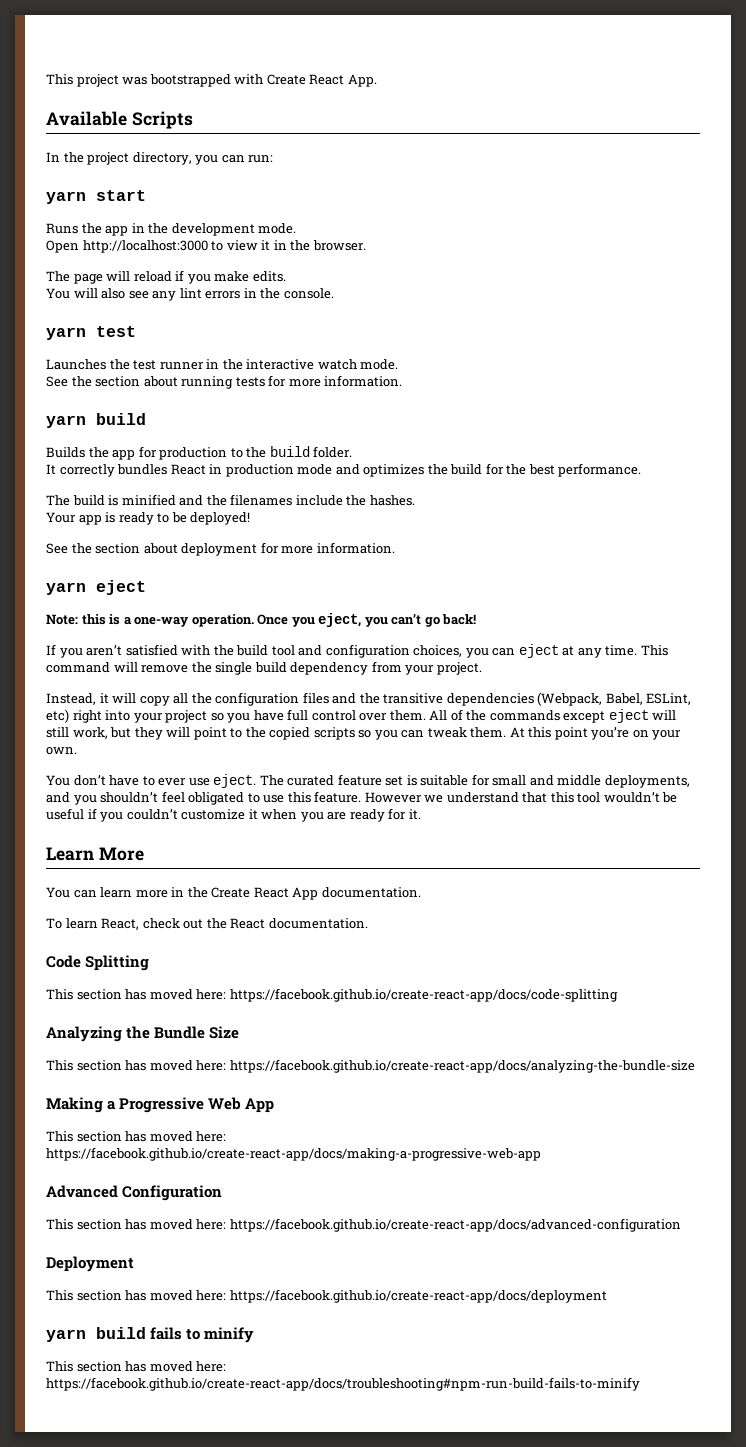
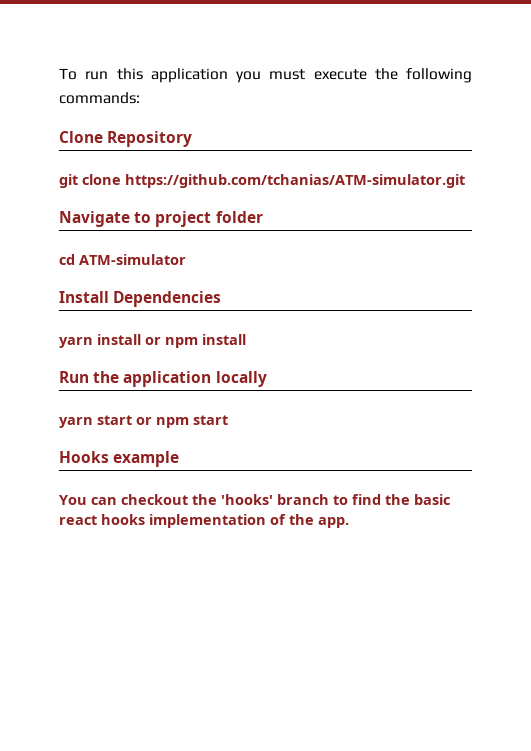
- This project was bootstrapped with Create React App.
- Available Scripts
- In the project directory, you can run:
- yarn start
- Runs the app in the development mode.
- Open http://localhost:3000 to view it in the browser.
- The page will reload if you make edits.
- You will also see any lint errors in the console.
- yarn test
- Launches the test runner in the interactive watch mode.
- See the section about running tests for more information.
- yarn build
- Builds the app for production to the build folder.
- It correctly bundles React in production mode and optimizes the build for the best performance.
- The build is minified and the filenames include the hashes.
- Your app is ready to be deployed!
- See the section about deployment for more information.
- yarn eject
- Note: this is a one-way operation. Once you eject, you can’t go back!
- If you aren’t satisfied with the build tool and configuration choices, you can eject at any time. This command will remove the single build dependency from your project.
- Instead, it will copy all the configuration files and the transitive dependencies (Webpack, Babel, ESLint, etc) right into your project so you have full control over them. All of the commands except eject will still work, but they will point to the copied scripts so you can tweak them. At this point you’re on your own.
- You don’t have to ever use eject. The curated feature set is suitable for small and middle deployments, and you shouldn’t feel obligated to use this feature. However we understand that this tool wouldn’t be useful if you couldn’t customize it when you are ready for it.
- Learn More
- You can learn more in the Create React App documentation.
- To learn React, check out the React documentation.
- Code Splitting
- This section has moved here: https://facebook.github.io/create-react-app/docs/code-splitting
- Analyzing the Bundle Size
- This section has moved here: https://facebook.github.io/create-react-app/docs/analyzing-the-bundle-size
- Making a Progressive Web App
- This section has moved here: https://facebook.github.io/create-react-app/docs/making-a-progressive-web-app
- Advanced Configuration
- This section has moved here: https://facebook.github.io/create-react-app/docs/advanced-configuration
- Deployment
- This section has moved here: https://facebook.github.io/create-react-app/docs/deployment
- yarn build fails to minify
- This section has moved here: https://facebook.github.io/create-react-app/docs/troubleshooting#npm-run-build-fails-to-minify
+ To run this application you must execute the following commands:
+ Clone Repository
+ git clone https://github.com/tchanias/ATM-simulator.git
+ Navigate to project folder
+ cd ATM-simulator
+ Install Dependencies
+ yarn install or npm install
+ Run the application locally
+ yarn start or npm start
+ Hooks example
+ You can checkout the 'hooks' branch to find the basic react hooks implementation of the app.

